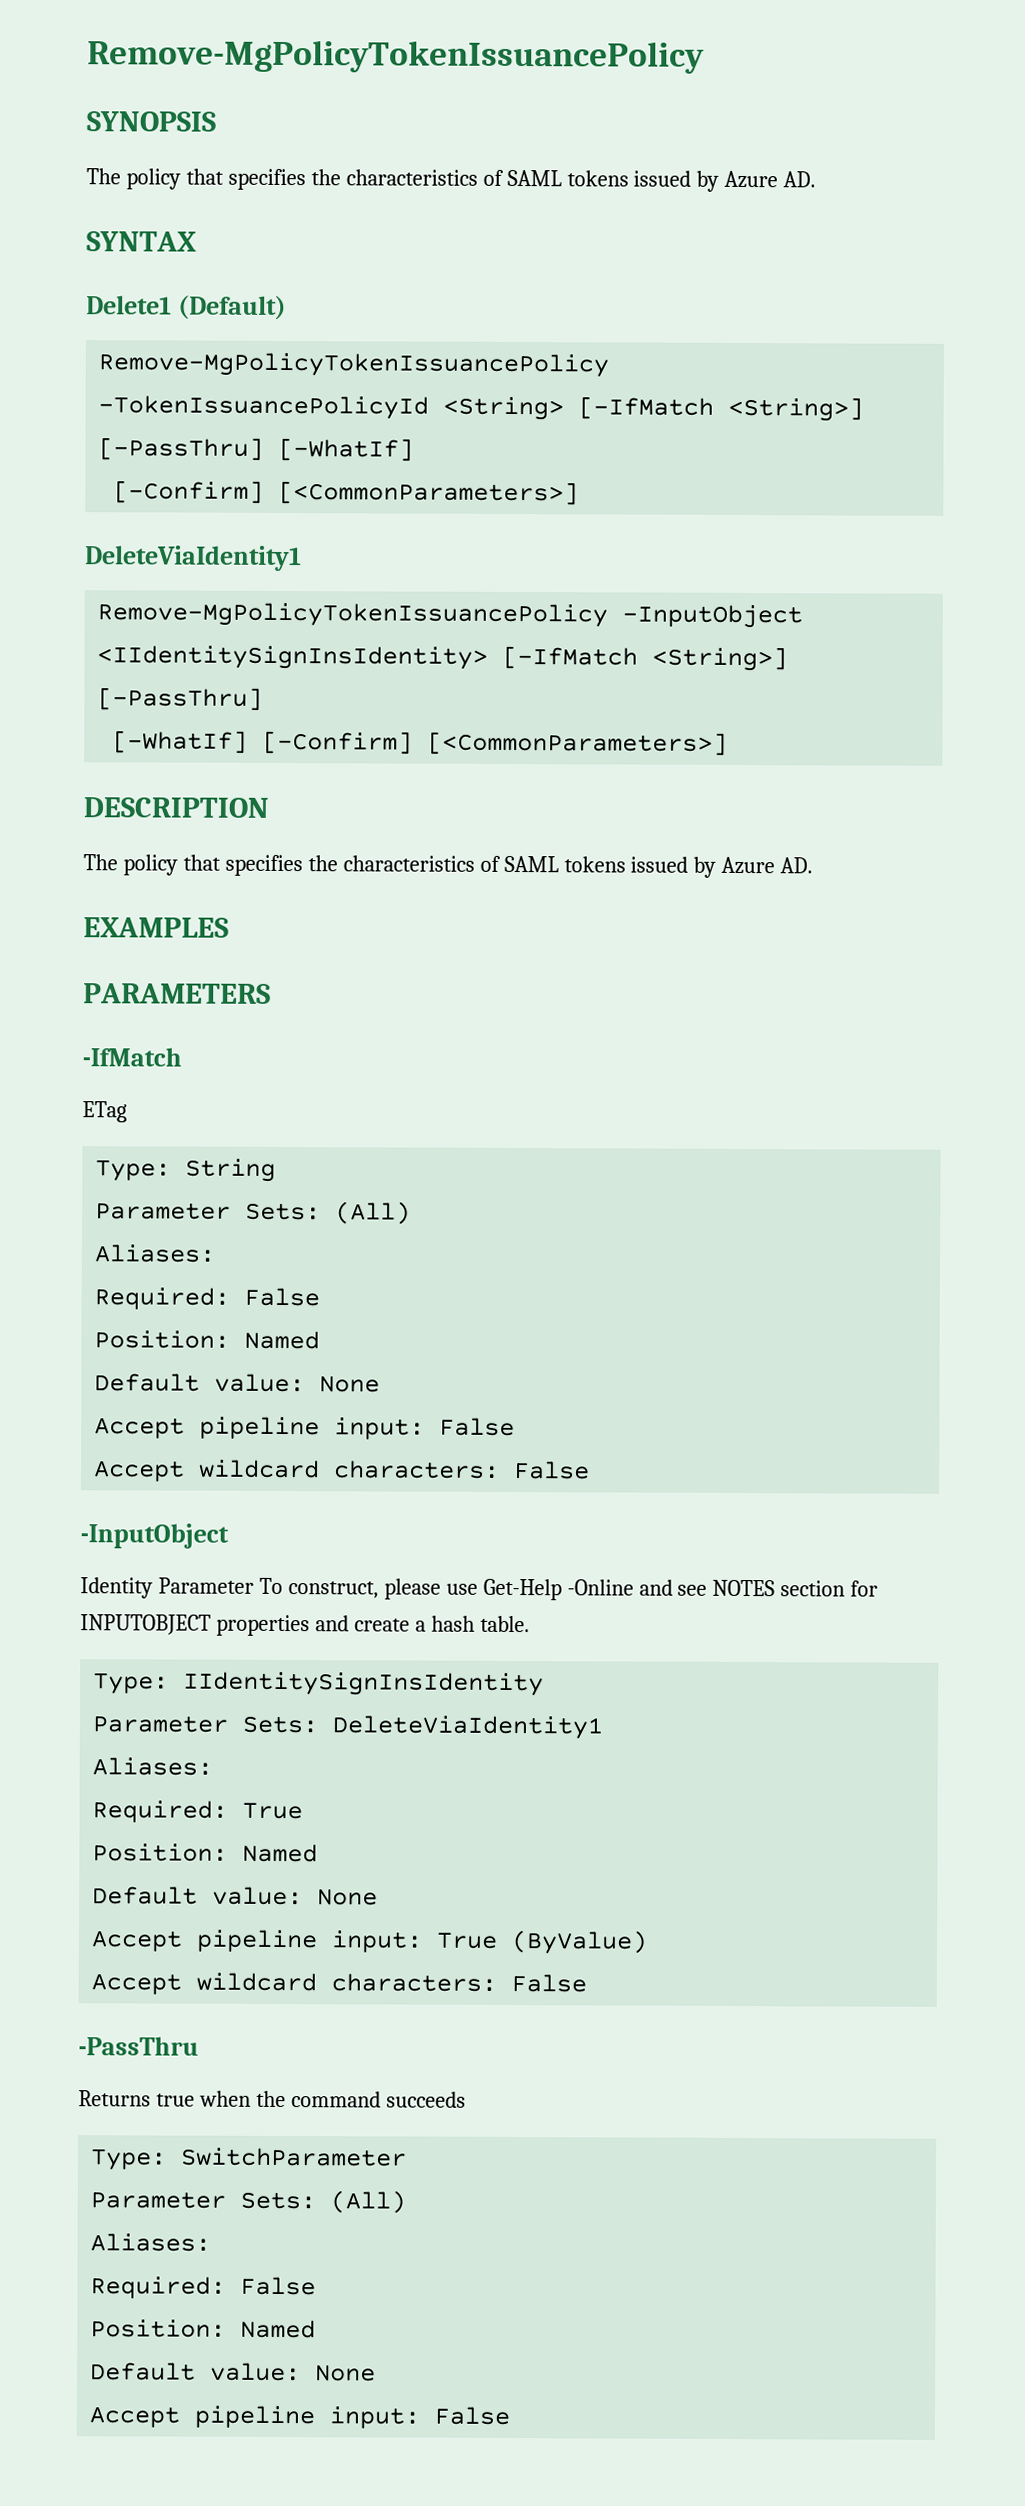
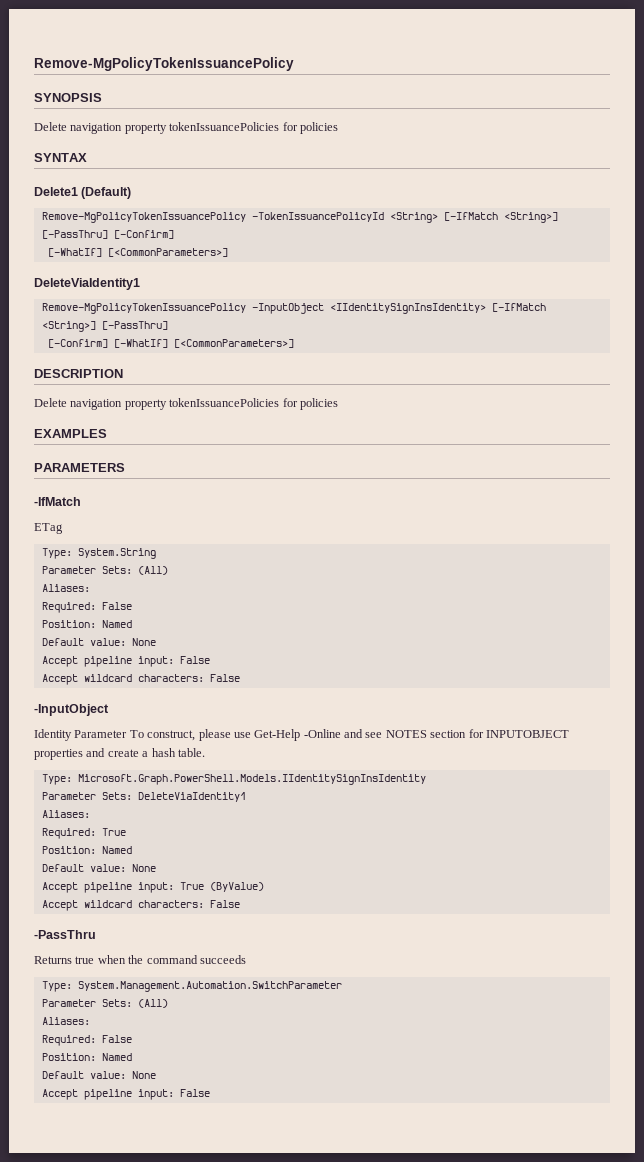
  SYNOPSIS
- The policy that specifies the characteristics of SAML tokens issued by Azure AD.
+ Delete navigation property tokenIssuancePolicies for policies
- Remove-MgPolicyTokenIssuancePolicy -TokenIssuancePolicyId <String> [-IfMatch <String>] [-PassThru] [-WhatIf]
- [-Confirm] [<CommonParameters>]
+ Remove-MgPolicyTokenIssuancePolicy -TokenIssuancePolicyId <String> [-IfMatch <String>] [-PassThru] [-Confirm]
+ [-WhatIf] [<CommonParameters>]
- [-WhatIf] [-Confirm] [<CommonParameters>]
+ [-Confirm] [-WhatIf] [<CommonParameters>]
  DESCRIPTION
- The policy that specifies the characteristics of SAML tokens issued by Azure AD.
+ Delete navigation property tokenIssuancePolicies for policies
- Type: String
+ Type: System.String
- Type: IIdentitySignInsIdentity
+ Type: Microsoft.Graph.PowerShell.Models.IIdentitySignInsIdentity
- Type: SwitchParameter
+ Type: System.Management.Automation.SwitchParameter

